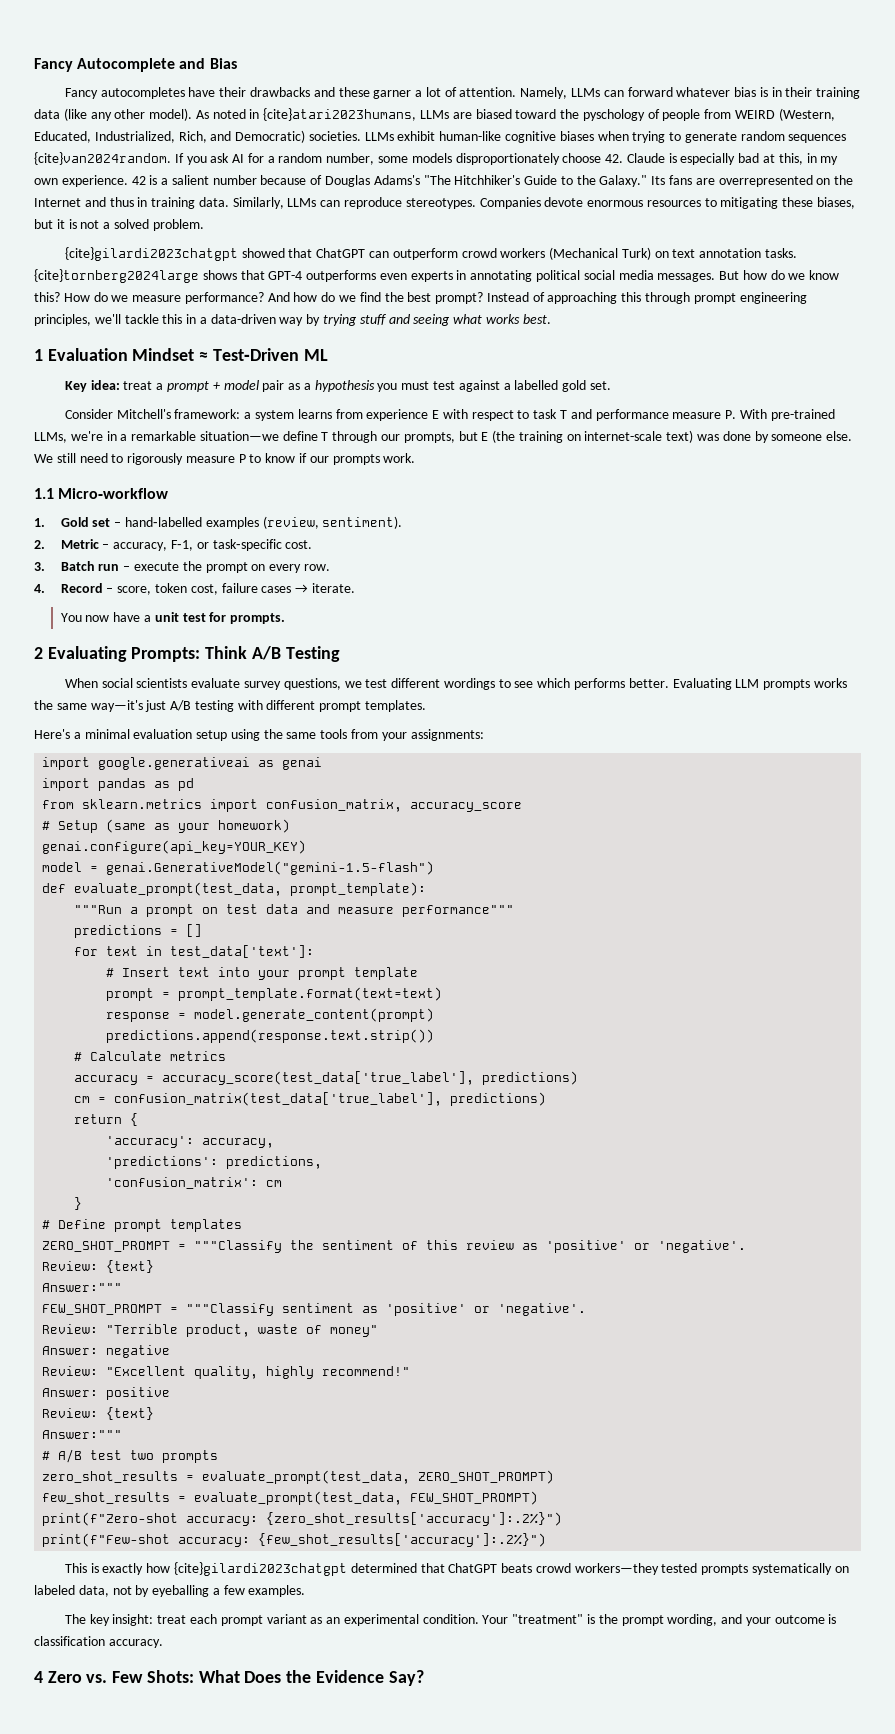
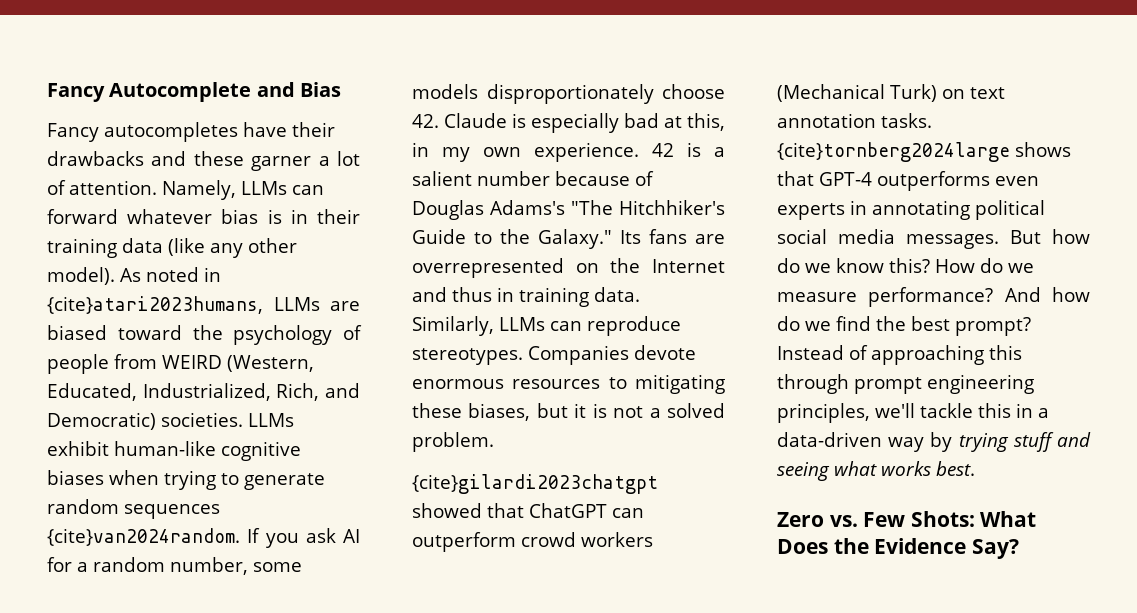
- As noted in {cite}atari2023humans, LLMs are biased toward the pyschology of people from WEIRD (Western, Educated, Industrialized, Rich, and Democratic) societies.
+ As noted in {cite}atari2023humans, LLMs are biased toward the psychology of people from WEIRD (Western, Educated, Industrialized, Rich, and Democratic) societies.
- 1 Evaluation Mindset ≈ Test‑Driven ML
- Key idea: treat a prompt + model pair as a hypothesis you must test against a labelled gold set.
- Consider Mitchell's framework: a system learns from experience E with respect to task T and performance measure P. With pre-trained LLMs, we're in a remarkable situation—we define T through our prompts, but E (the training on internet-scale text) was done by someone else. We still need to rigorously measure P to know if our prompts work.
- 1.1 Micro‑workflow
- 1. Gold set – hand‑labelled examples (review, sentiment).
- 2. Metric – accuracy, F‑1, or task‑specific cost.
- 3. Batch run – execute the prompt on every row.
- 4. Record – score, token cost, failure cases → iterate.
- You now have a unit test for prompts.
- 2 Evaluating Prompts: Think A/B Testing
- When social scientists evaluate survey questions, we test different wordings to see which performs better. Evaluating LLM prompts works the same way—it's just A/B testing with different prompt templates.
- Here's a minimal evaluation setup using the same tools from your assignments:
- import google.generativeai as genai
- import pandas as pd
- from sklearn.metrics import confusion_matrix, accuracy_score
- # Setup (same as your homework)
- genai.configure(api_key=YOUR_KEY)
- model = genai.GenerativeModel("gemini-1.5-flash")
- def evaluate_prompt(test_data, prompt_template):
- """Run a prompt on test data and measure performance"""
- predictions = []
- for text in test_data['text']:
- # Insert text into your prompt template
- prompt = prompt_template.format(text=text)
- response = model.generate_content(prompt)
- predictions.append(response.text.strip())
- # Calculate metrics
- accuracy = accuracy_score(test_data['true_label'], predictions)
- cm = confusion_matrix(test_data['true_label'], predictions)
- return {
- 'accuracy': accuracy,
- 'predictions': predictions,
- 'confusion_matrix': cm
- }
- # Define prompt templates
- ZERO_SHOT_PROMPT = """Classify the sentiment of this review as 'positive' or 'negative'.
- Review: {text}
- Answer:"""
- FEW_SHOT_PROMPT = """Classify sentiment as 'positive' or 'negative'.
- Review: "Terrible product, waste of money"
- Answer: negative
- Review: "Excellent quality, highly recommend!"
- Answer: positive
- Review: {text}
- Answer:"""
- # A/B test two prompts
- zero_shot_results = evaluate_prompt(test_data, ZERO_SHOT_PROMPT)
- few_shot_results = evaluate_prompt(test_data, FEW_SHOT_PROMPT)
- print(f"Zero-shot accuracy: {zero_shot_results['accuracy']:.2%}")
- print(f"Few-shot accuracy: {few_shot_results['accuracy']:.2%}")
- This is exactly how {cite}gilardi2023chatgpt determined that ChatGPT beats crowd workers—they tested prompts systematically on labeled data, not by eyeballing a few examples.
- The key insight: treat each prompt variant as an experimental condition. Your "treatment" is the prompt wording, and your outcome is classification accuracy.
- 4 Zero vs. Few Shots: What Does the Evidence Say?
+ Zero vs. Few Shots: What Does the Evidence Say?

